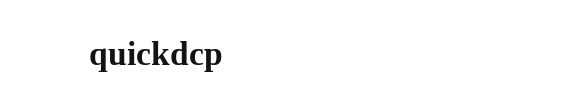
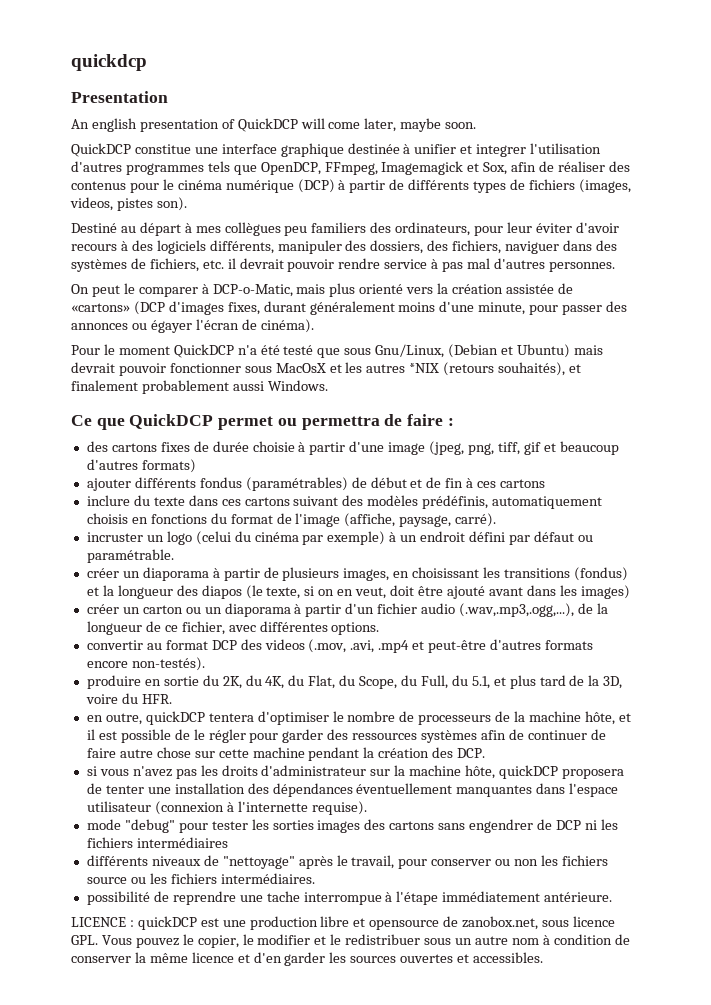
+ Presentation
+ An english presentation of QuickDCP will come later, maybe soon.
+ QuickDCP constitue une interface graphique destinée à unifier et integrer l'utilisation d'autres programmes tels que OpenDCP, FFmpeg, Imagemagick et Sox, afin de réaliser des contenus pour le cinéma numérique (DCP) à partir de différents types de fichiers (images, videos, pistes son).
+ Destiné au départ à mes collègues peu familiers des ordinateurs, pour leur éviter d'avoir recours à des logiciels différents, manipuler des dossiers, des fichiers, naviguer dans des systèmes de fichiers, etc. il devrait pouvoir rendre service à pas mal d'autres personnes.
+ On peut le comparer à DCP-o-Matic, mais plus orienté vers la création assistée de «cartons» (DCP d'images fixes, durant généralement moins d'une minute, pour passer des annonces ou égayer l'écran de cinéma).
+ Pour le moment QuickDCP n'a été testé que sous Gnu/Linux, (Debian et Ubuntu) mais devrait pouvoir fonctionner sous MacOsX et les autres *NIX (retours souhaités), et finalement probablement aussi Windows.
+ Ce que QuickDCP permet ou permettra de faire :
+ des cartons fixes de durée choisie à partir d'une image (jpeg, png, tiff, gif et beaucoup d'autres formats)
+ ajouter différents fondus (paramétrables) de début et de fin à ces cartons
+ inclure du texte dans ces cartons suivant des modèles prédéfinis, automatiquement choisis en fonctions du format de l'image (affiche, paysage, carré).
+ incruster un logo (celui du cinéma par exemple) à un endroit défini par défaut ou paramétrable.
+ créer un diaporama à partir de plusieurs images, en choisissant les transitions (fondus) et la longueur des diapos (le texte, si on en veut, doit être ajouté avant dans les images)
+ créer un carton ou un diaporama à partir d'un fichier audio (.wav,.mp3,.ogg,...), de la longueur de ce fichier, avec différentes options.
+ convertir au format DCP des videos (.mov, .avi, .mp4 et peut-être d'autres formats encore non-testés).
+ produire en sortie du 2K, du 4K, du Flat, du Scope, du Full, du 5.1, et plus tard de la 3D, voire du HFR.
+ en outre, quickDCP tentera d'optimiser le nombre de processeurs de la machine hôte, et il est possible de le régler pour garder des ressources systèmes afin de continuer de faire autre chose sur cette machine pendant la création des DCP.
+ si vous n'avez pas les droits d'administrateur sur la machine hôte, quickDCP proposera de tenter une installation des dépendances éventuellement manquantes dans l'espace utilisateur (connexion à l'internette requise).
+ mode "debug" pour tester les sorties images des cartons sans engendrer de DCP ni les fichiers intermédiaires
+ différents niveaux de "nettoyage" après le travail, pour conserver ou non les fichiers source ou les fichiers intermédiaires.
+ possibilité de reprendre une tache interrompue à l'étape immédiatement antérieure.
+ LICENCE : quickDCP est une production libre et opensource de zanobox.net, sous licence GPL. Vous pouvez le copier, le modifier et le redistribuer sous un autre nom à condition de conserver la même licence et d'en garder les sources ouvertes et accessibles.

